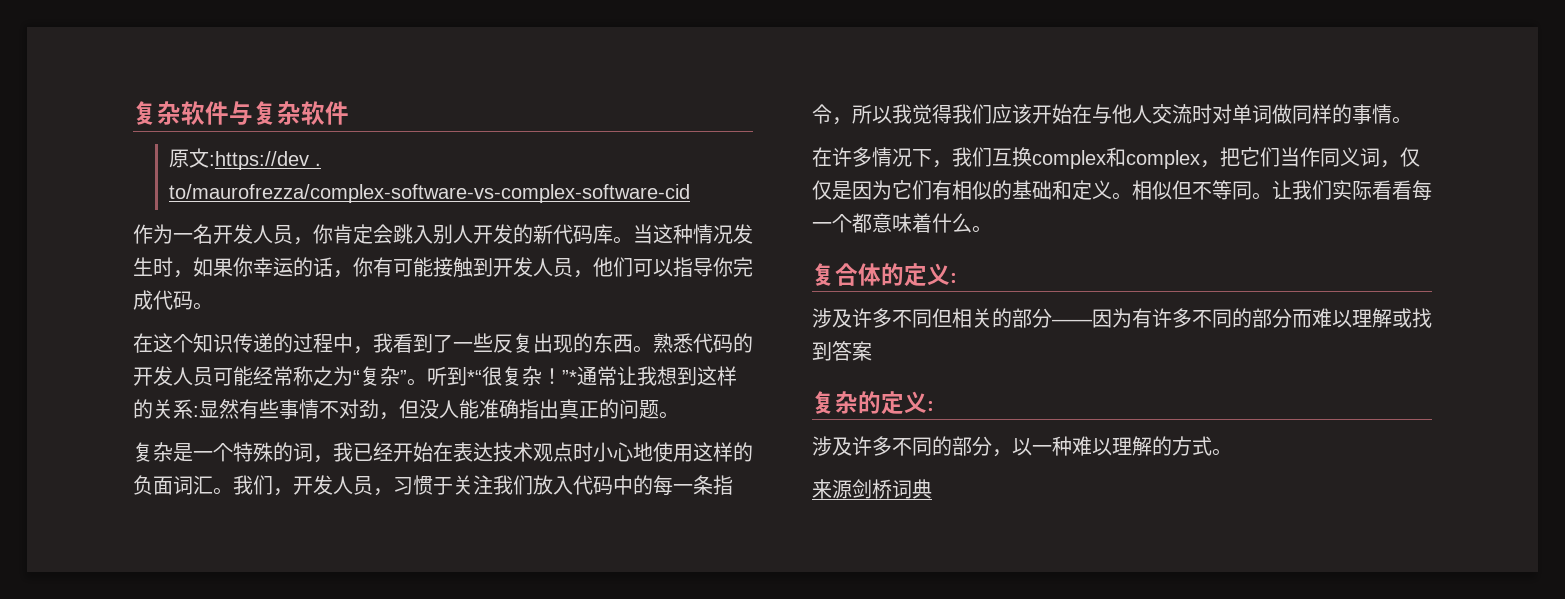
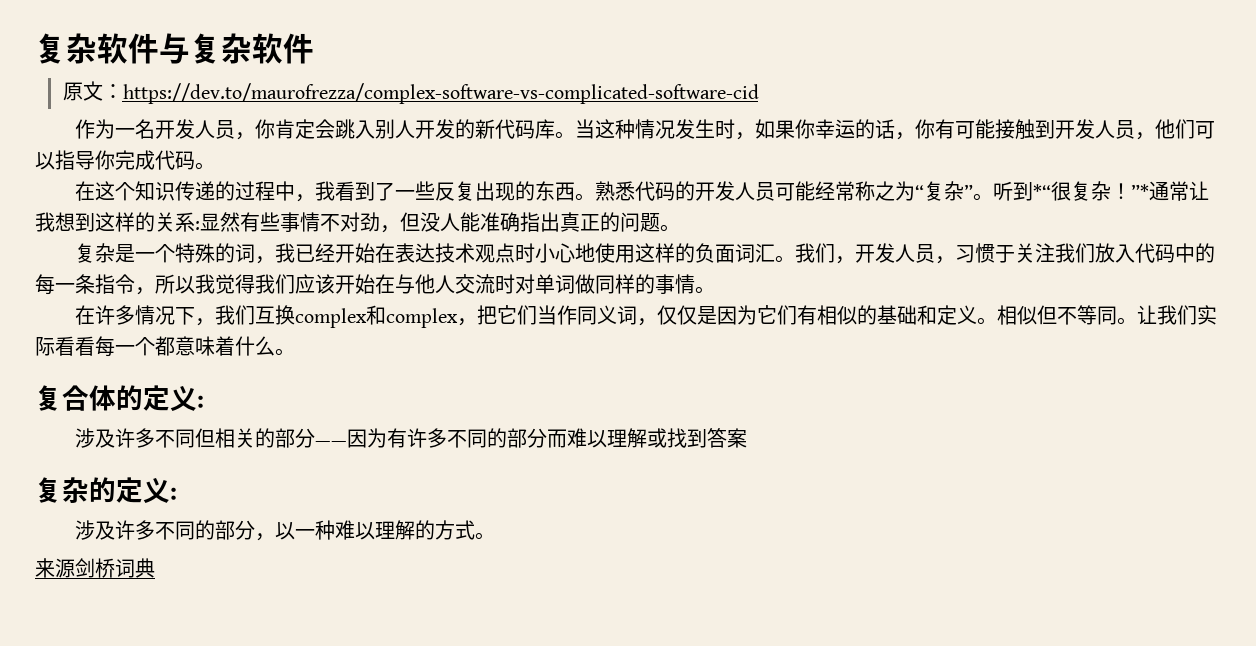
- 原文:https://dev . to/maurofrezza/complex-software-vs-complex-software-cid
+ 原文：https://dev.to/maurofrezza/complex-software-vs-complicated-software-cid

